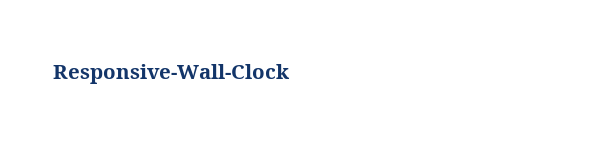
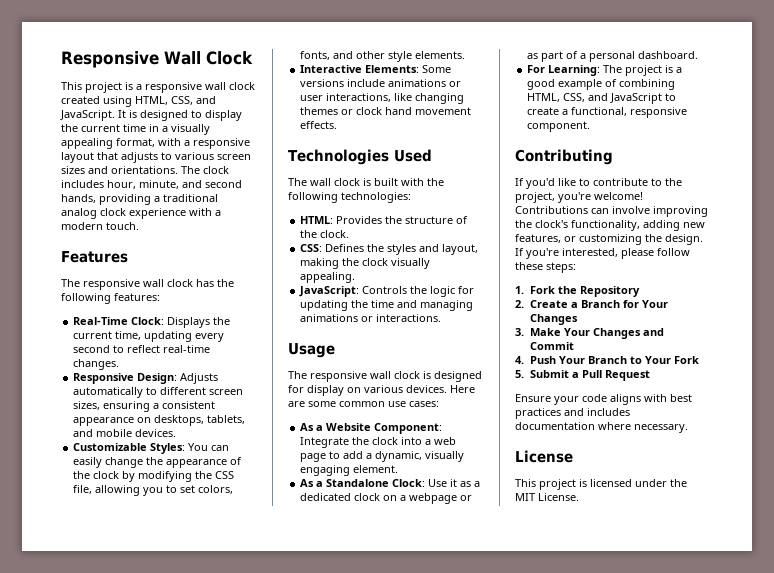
- Responsive-Wall-Clock
+ Responsive Wall Clock
+ This project is a responsive wall clock created using HTML, CSS, and JavaScript. It is designed to display the current time in a visually appealing format, with a responsive layout that adjusts to various screen sizes and orientations. The clock includes hour, minute, and second hands, providing a traditional analog clock experience with a modern touch.
+ Features
+ The responsive wall clock has the following features:
+ Real-Time Clock: Displays the current time, updating every second to reflect real-time changes.
+ Responsive Design: Adjusts automatically to different screen sizes, ensuring a consistent appearance on desktops, tablets, and mobile devices.
+ Customizable Styles: You can easily change the appearance of the clock by modifying the CSS file, allowing you to set colors, fonts, and other style elements.
+ Interactive Elements: Some versions include animations or user interactions, like changing themes or clock hand movement effects.
+ Technologies Used
+ The wall clock is built with the following technologies:
+ HTML: Provides the structure of the clock.
+ CSS: Defines the styles and layout, making the clock visually appealing.
+ JavaScript: Controls the logic for updating the time and managing animations or interactions.
+ Usage
+ The responsive wall clock is designed for display on various devices. Here are some common use cases:
+ As a Website Component: Integrate the clock into a web page to add a dynamic, visually engaging element.
+ As a Standalone Clock: Use it as a dedicated clock on a webpage or as part of a personal dashboard.
+ For Learning: The project is a good example of combining HTML, CSS, and JavaScript to create a functional, responsive component.
+ Contributing
+ If you'd like to contribute to the project, you're welcome! Contributions can involve improving the clock's functionality, adding new features, or customizing the design. If you're interested, please follow these steps:
+ 1. Fork the Repository
+ 2. Create a Branch for Your Changes
+ 3. Make Your Changes and Commit
+ 4. Push Your Branch to Your Fork
+ 5. Submit a Pull Request
+ Ensure your code aligns with best practices and includes documentation where necessary.
+ License
+ This project is licensed under the MIT License.

